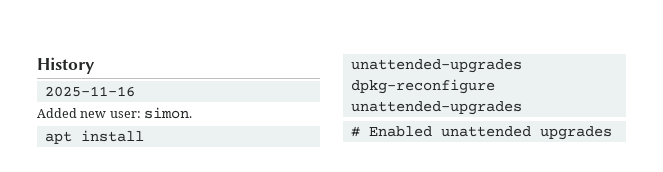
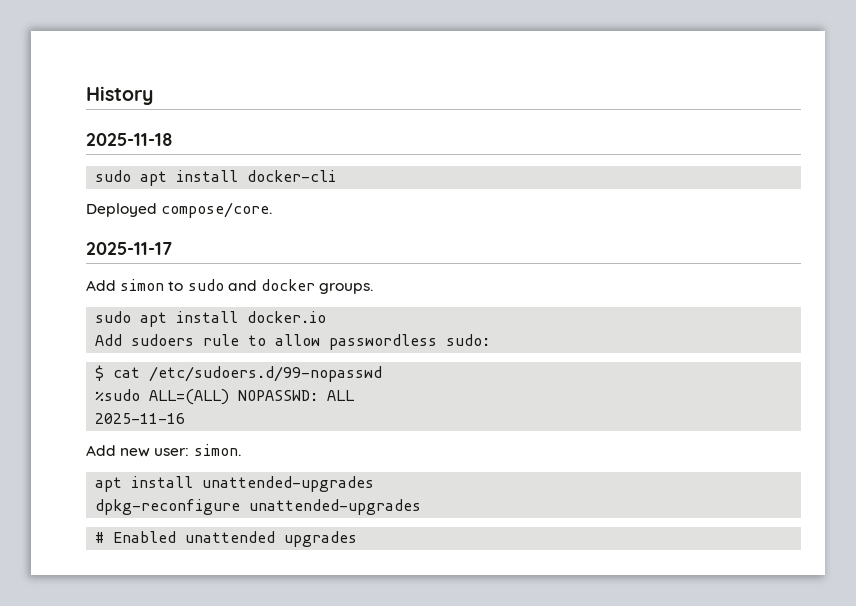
+ 2025-11-18
+ sudo apt install docker-cli
+ Deployed compose/core.
+ 2025-11-17
+ Add simon to sudo and docker groups.
+ sudo apt install docker.io
+ Add sudoers rule to allow passwordless sudo:
+ $ cat /etc/sudoers.d/99-nopasswd
+ %sudo ALL=(ALL) NOPASSWD: ALL
- Added new user: simon.
+ Add new user: simon.

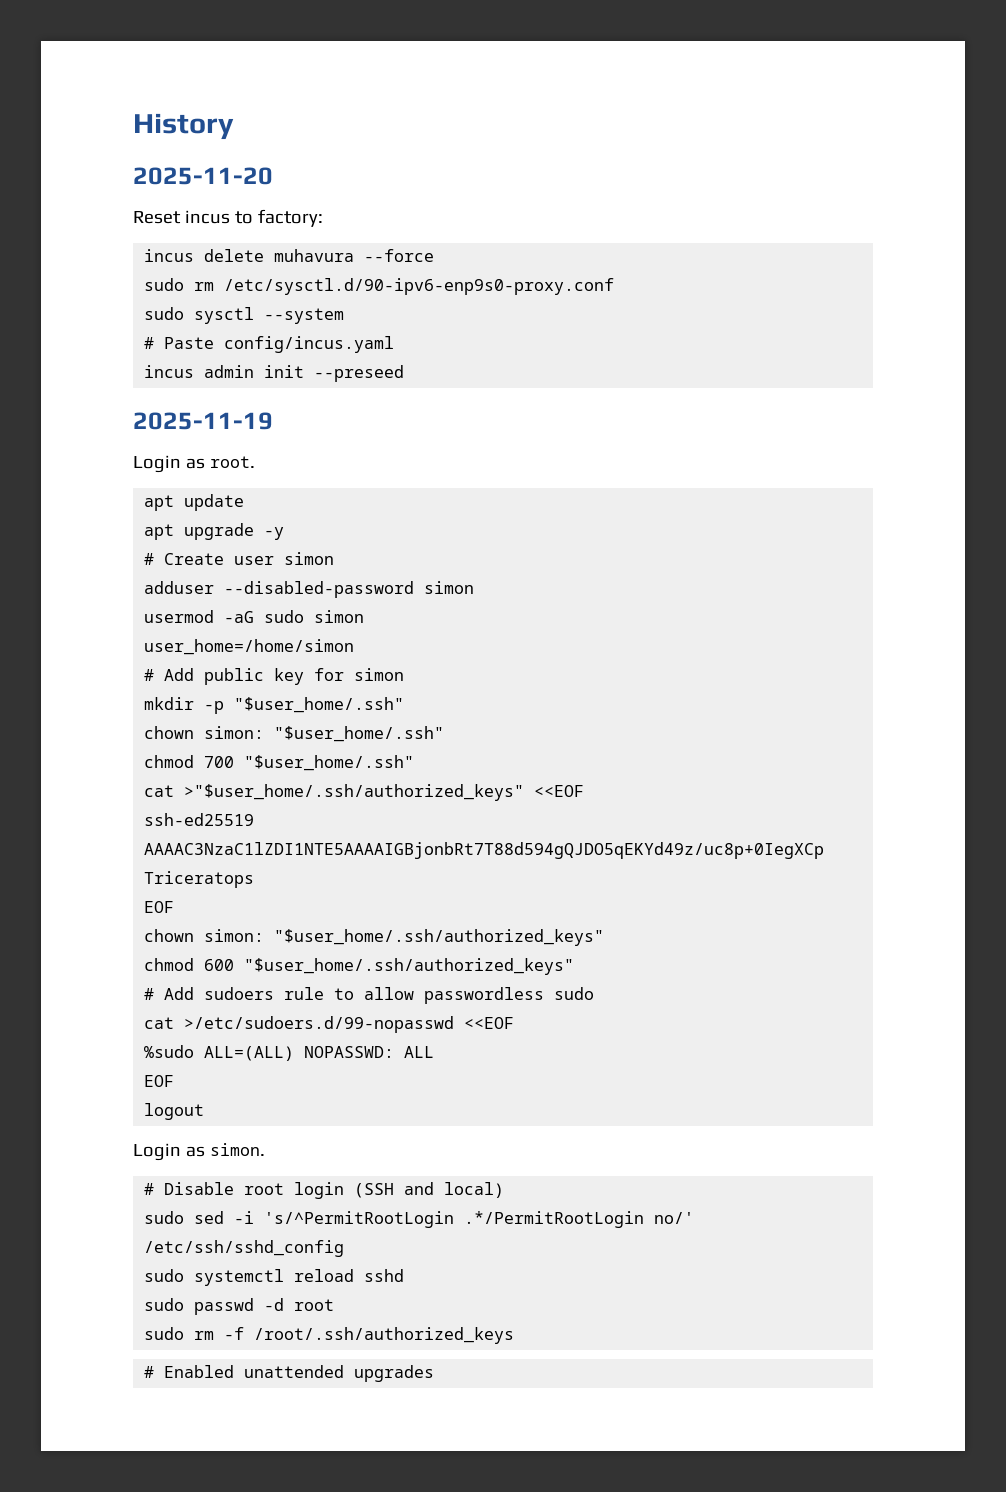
- 2025-11-18
- sudo apt install docker-cli
- Deployed compose/core.
- 2025-11-17
- Add simon to sudo and docker groups.
- sudo apt install docker.io
- Add sudoers rule to allow passwordless sudo:
- $ cat /etc/sudoers.d/99-nopasswd
+ 2025-11-20
+ Reset incus to factory:
+ incus delete muhavura --force
+ sudo rm /etc/sysctl.d/90-ipv6-enp9s0-proxy.conf
+ sudo sysctl --system
+ # Paste config/incus.yaml
+ incus admin init --preseed
+ 2025-11-19
+ Login as root.
+ apt update
+ apt upgrade -y
+ # Create user simon
+ adduser --disabled-password simon
+ usermod -aG sudo simon
+ user_home=/home/simon
+ # Add public key for simon
+ mkdir -p "$user_home/.ssh"
+ chown simon: "$user_home/.ssh"
+ chmod 700 "$user_home/.ssh"
+ cat >"$user_home/.ssh/authorized_keys" <<EOF
+ ssh-ed25519 AAAAC3NzaC1lZDI1NTE5AAAAIGBjonbRt7T88d594gQJDO5qEKYd49z/uc8p+0IegXCp Triceratops
+ EOF
+ chown simon: "$user_home/.ssh/authorized_keys"
+ chmod 600 "$user_home/.ssh/authorized_keys"
+ # Add sudoers rule to allow passwordless sudo
+ cat >/etc/sudoers.d/99-nopasswd <<EOF
  %sudo ALL=(ALL) NOPASSWD: ALL
- 2025-11-16
- Add new user: simon.
- apt install unattended-upgrades
- dpkg-reconfigure unattended-upgrades
+ EOF
+ logout
+ Login as simon.
+ # Disable root login (SSH and local)
+ sudo sed -i 's/^PermitRootLogin .*/PermitRootLogin no/' /etc/ssh/sshd_config
+ sudo systemctl reload sshd
+ sudo passwd -d root
+ sudo rm -f /root/.ssh/authorized_keys

